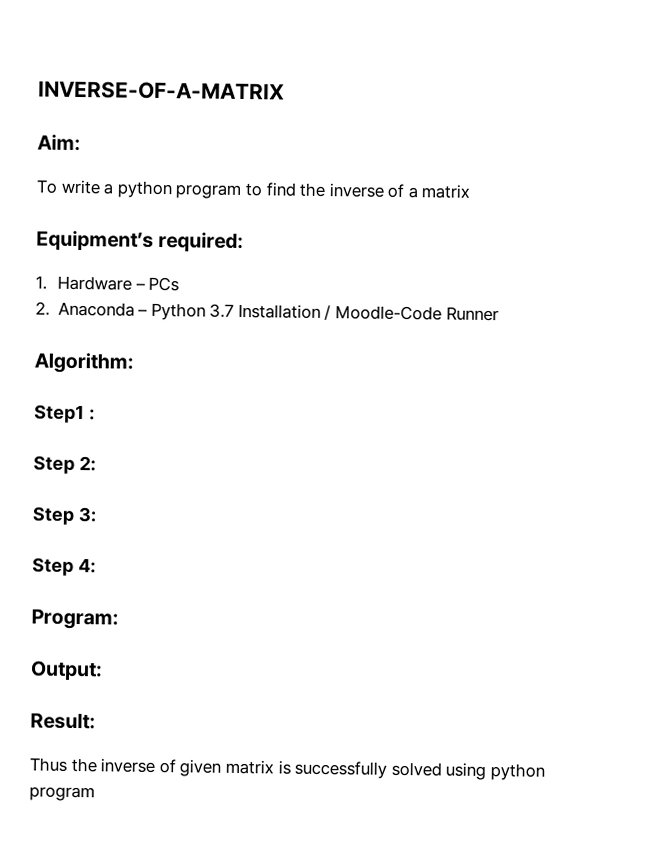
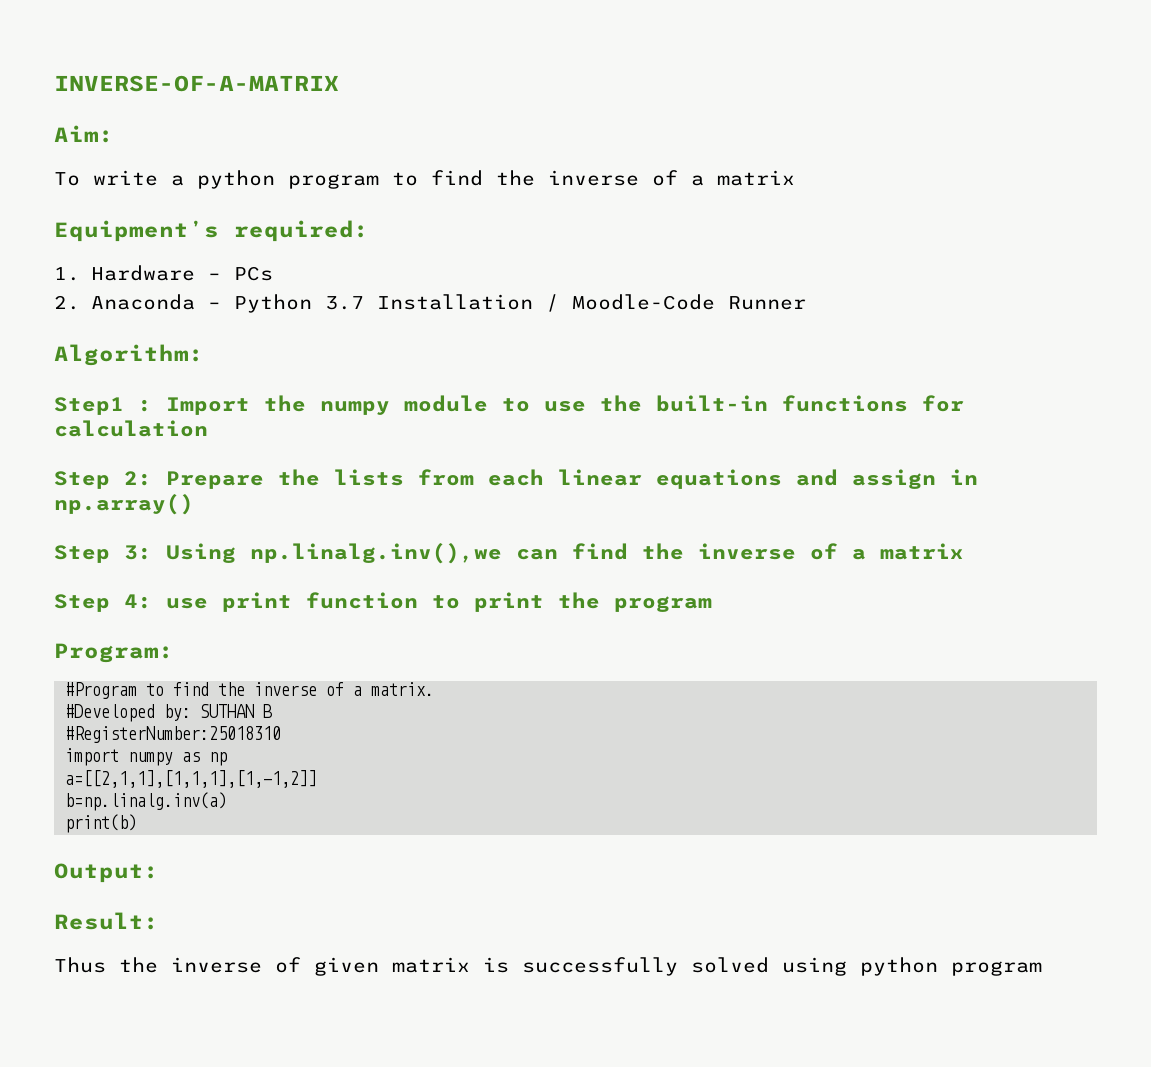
- Step1 :
- Step 2:
- Step 3:
- Step 4:
+ Step1 : Import the numpy module to use the built-in functions for calculation
+ Step 2: Prepare the lists from each linear equations and assign in np.array()
+ Step 3: Using np.linalg.inv(),we can find the inverse of a matrix
+ Step 4: use print function to print the program
  Program:
+ #Program to find the inverse of a matrix.
+ #Developed by: SUTHAN B
+ #RegisterNumber:25018310
+ import numpy as np
+ a=[[2,1,1],[1,1,1],[1,-1,2]]
+ b=np.linalg.inv(a)
+ print(b)

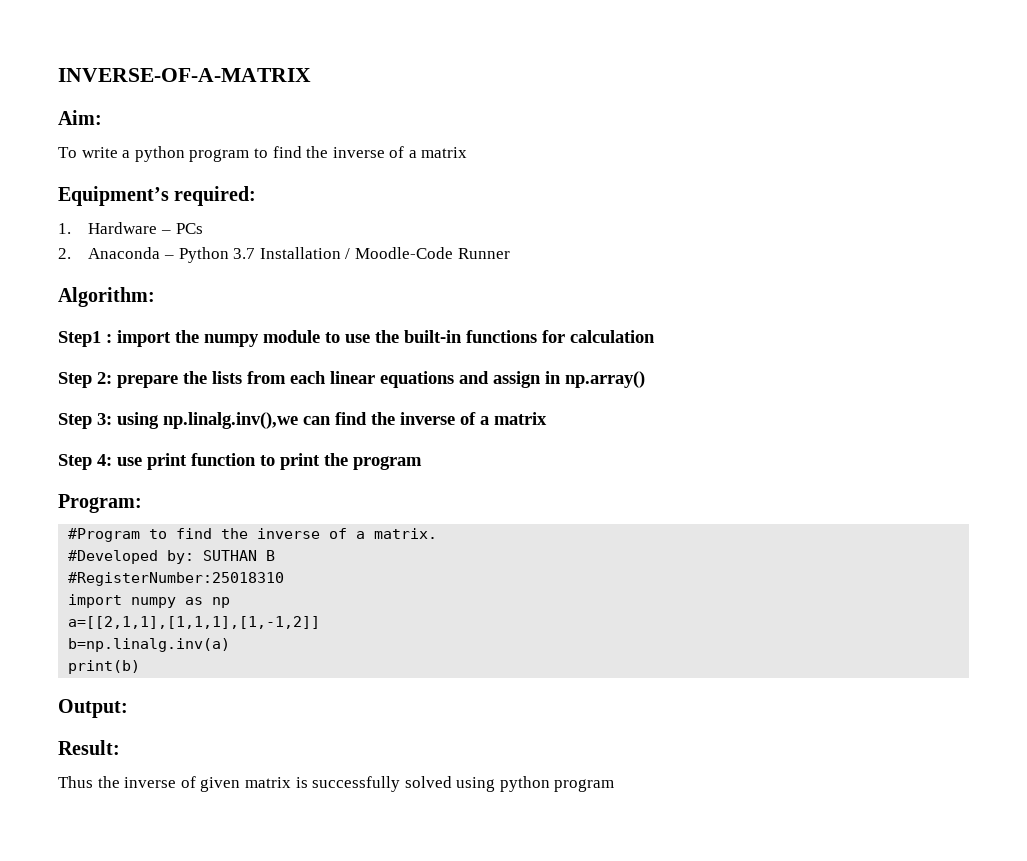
- Step1 : Import the numpy module to use the built-in functions for calculation
+ Step1 : import the numpy module to use the built-in functions for calculation
- Step 2: Prepare the lists from each linear equations and assign in np.array()
+ Step 2: prepare the lists from each linear equations and assign in np.array()
- Step 3: Using np.linalg.inv(),we can find the inverse of a matrix
+ Step 3: using np.linalg.inv(),we can find the inverse of a matrix

